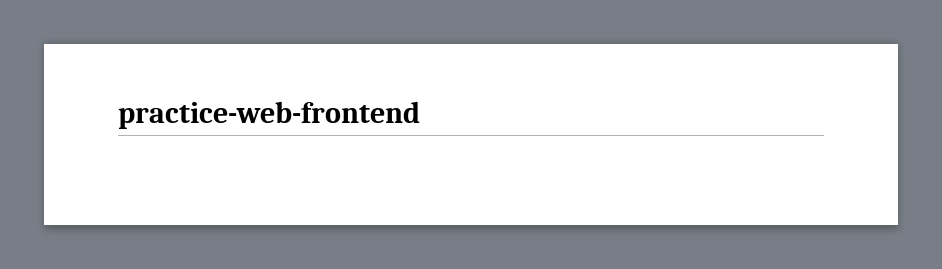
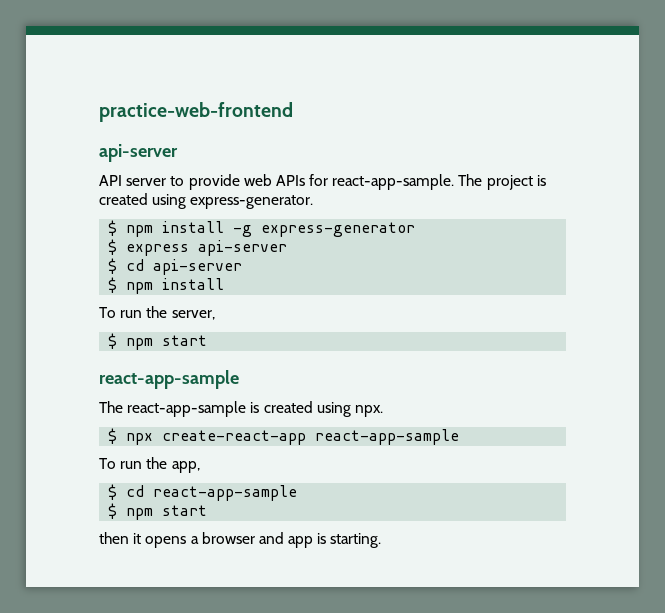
  practice-web-frontend
+ api-server
+ API server to provide web APIs for react-app-sample. The project is created using express-generator.
+ $ npm install -g express-generator
+ $ express api-server
+ $ cd api-server
+ $ npm install
+ To run the server,
+ $ npm start
+ react-app-sample
+ The react-app-sample is created using npx.
+ $ npx create-react-app react-app-sample
+ To run the app,
+ $ cd react-app-sample
+ $ npm start
+ then it opens a browser and app is starting.

